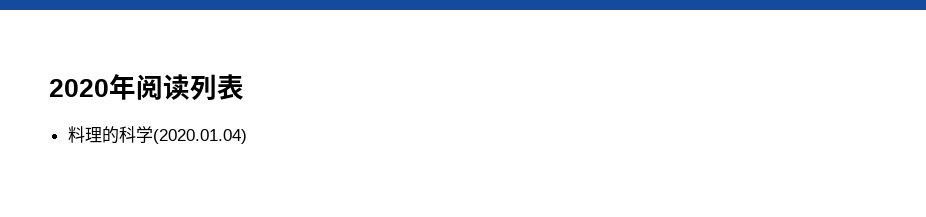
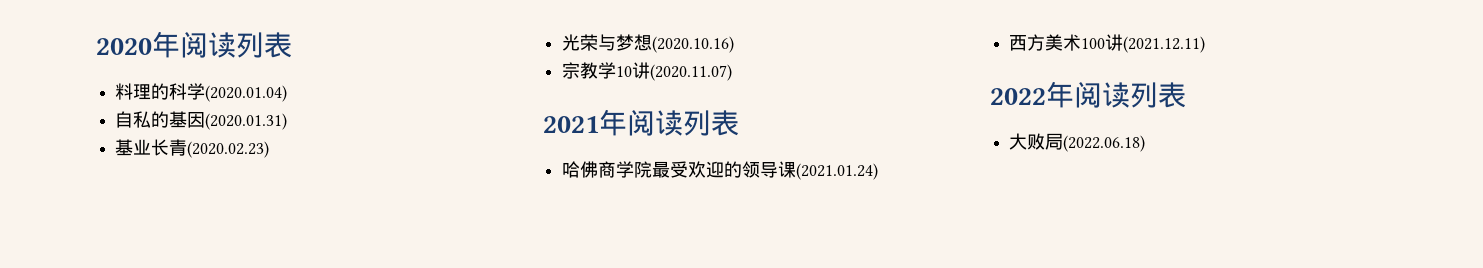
+ 自私的基因(2020.01.31)
+ 基业长青(2020.02.23)
+ 光荣与梦想(2020.10.16)
+ 宗教学10讲(2020.11.07)
+ 2021年阅读列表
+ 哈佛商学院最受欢迎的领导课(2021.01.24)
+ 西方美术100讲(2021.12.11)
+ 2022年阅读列表
+ 大败局(2022.06.18)

